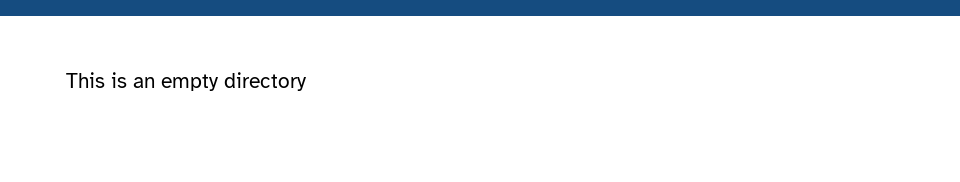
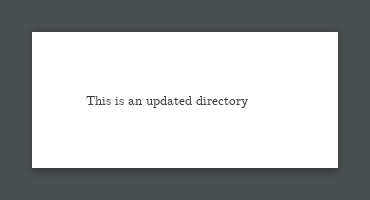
- This is an empty directory
+ This is an updated directory

